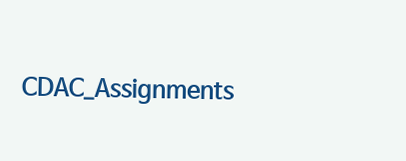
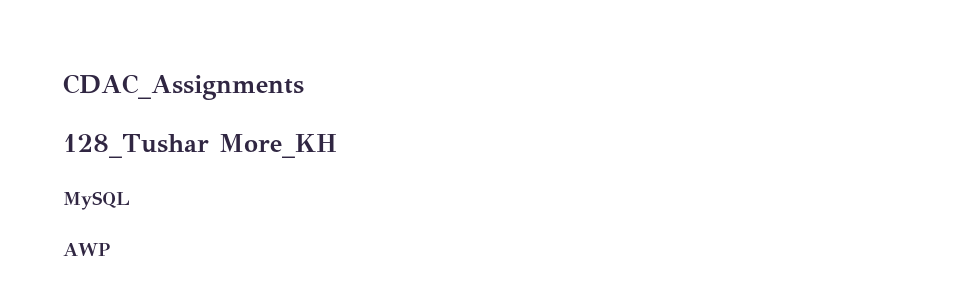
+ 128_Tushar More_KH
+ MySQL
+ AWP

